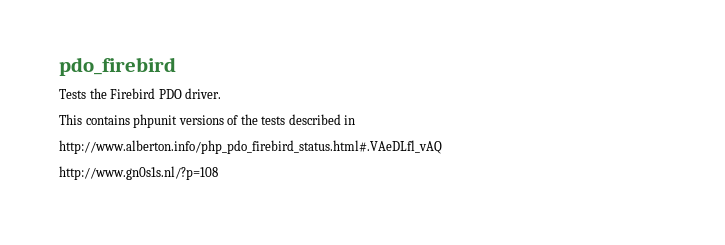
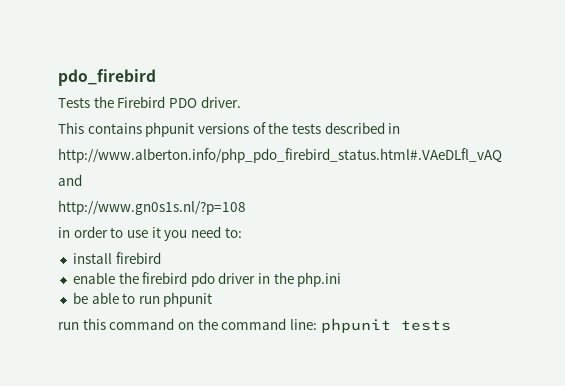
+ and
+ in order to use it you need to:
+ install firebird
+ enable the firebird pdo driver in the php.ini
+ be able to run phpunit
+ run this command on the command line: phpunit tests

